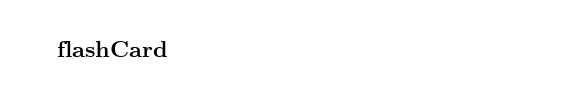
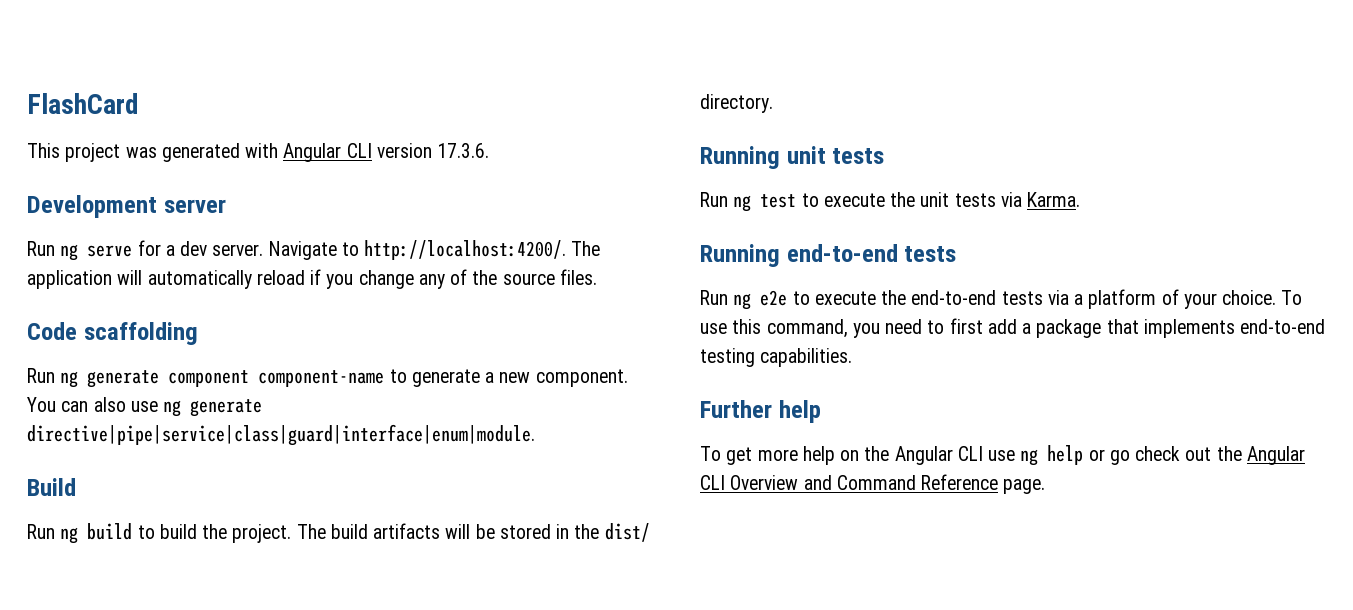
- flashCard
+ FlashCard
+ This project was generated with Angular CLI version 17.3.6.
+ Development server
+ Run ng serve for a dev server. Navigate to http://localhost:4200/. The application will automatically reload if you change any of the source files.
+ Code scaffolding
+ Run ng generate component component-name to generate a new component. You can also use ng generate directive|pipe|service|class|guard|interface|enum|module.
+ Build
+ Run ng build to build the project. The build artifacts will be stored in the dist/ directory.
+ Running unit tests
+ Run ng test to execute the unit tests via Karma.
+ Running end-to-end tests
+ Run ng e2e to execute the end-to-end tests via a platform of your choice. To use this command, you need to first add a package that implements end-to-end testing capabilities.
+ Further help
+ To get more help on the Angular CLI use ng help or go check out the Angular CLI Overview and Command Reference page.

